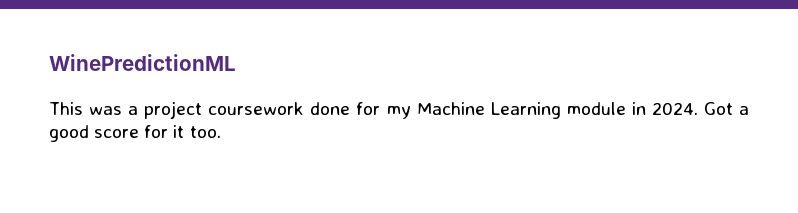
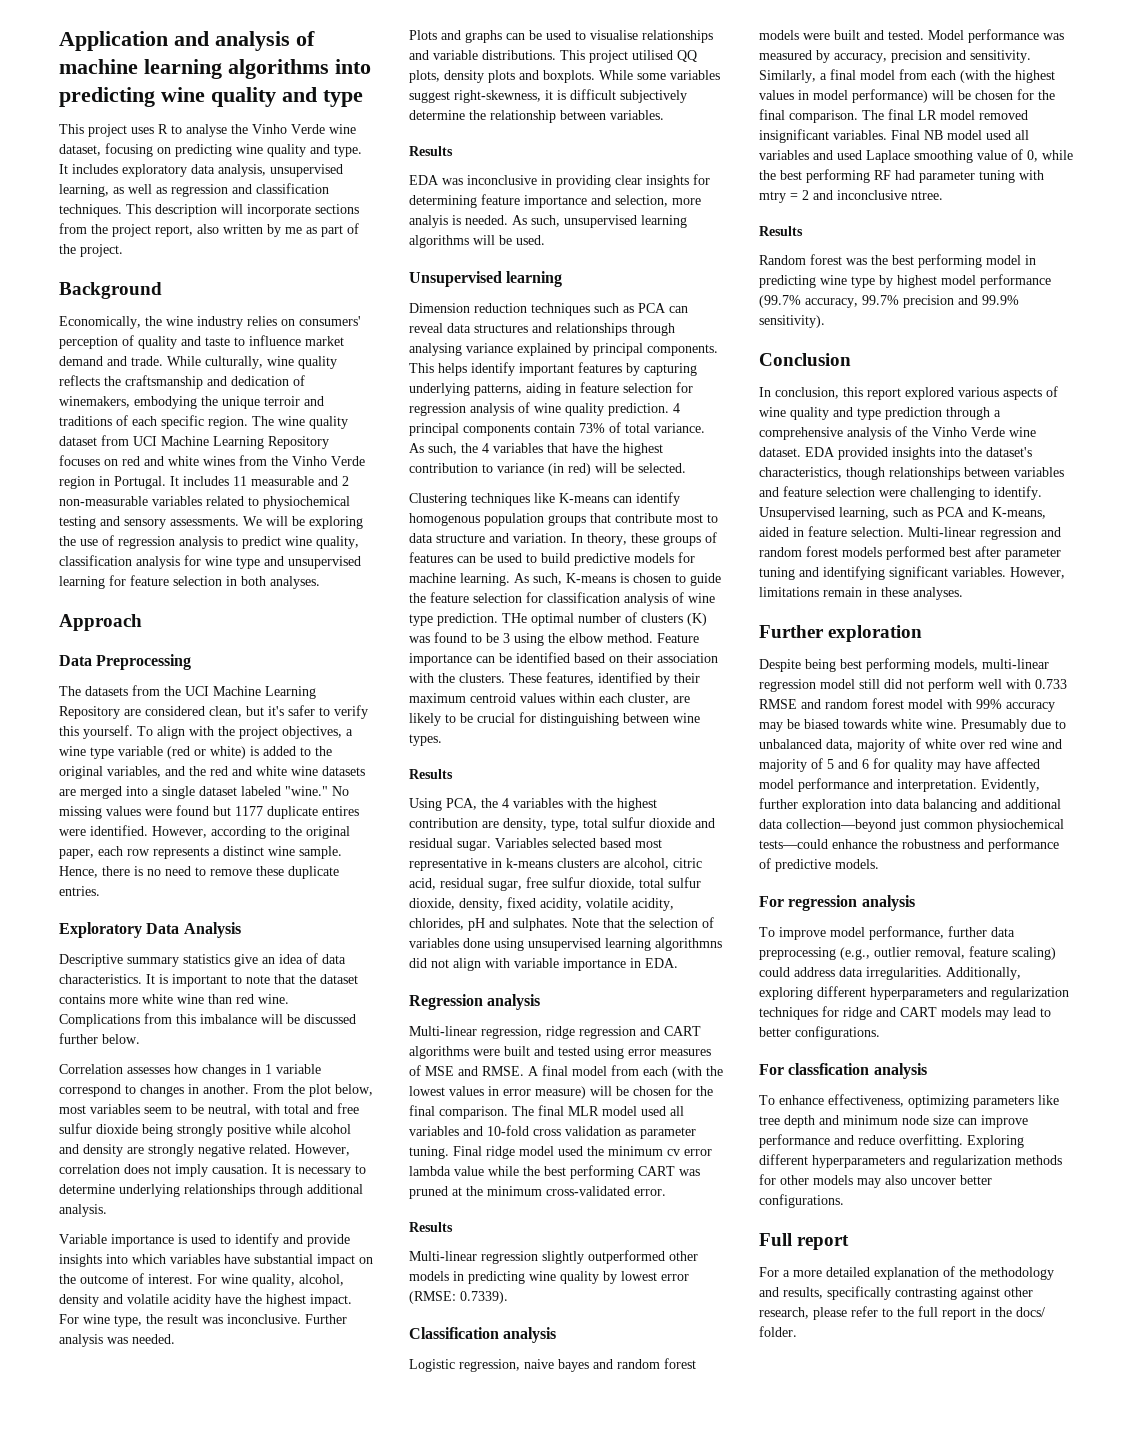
- WinePredictionML
- This was a project coursework done for my Machine Learning module in 2024. Got a good score for it too.
+ Application and analysis of machine learning algorithms into predicting wine quality and type
+ This project uses R to analyse the Vinho Verde wine dataset, focusing on predicting wine quality and type. It includes exploratory data analysis, unsupervised learning, as well as regression and classification techniques. This description will incorporate sections from the project report, also written by me as part of the project.
+ Background
+ Economically, the wine industry relies on consumers' perception of quality and taste to influence market demand and trade. While culturally, wine quality reflects the craftsmanship and dedication of winemakers, embodying the unique terroir and traditions of each specific region. The wine quality dataset from UCI Machine Learning Repository focuses on red and white wines from the Vinho Verde region in Portugal. It includes 11 measurable and 2 non-measurable variables related to physiochemical testing and sensory assessments. We will be exploring the use of regression analysis to predict wine quality, classification analysis for wine type and unsupervised learning for feature selection in both analyses.
+ Approach
+ Data Preprocessing
+ The datasets from the UCI Machine Learning Repository are considered clean, but it's safer to verify this yourself. To align with the project objectives, a wine type variable (red or white) is added to the original variables, and the red and white wine datasets are merged into a single dataset labeled "wine." No missing values were found but 1177 duplicate entires were identified. However, according to the original paper, each row represents a distinct wine sample. Hence, there is no need to remove these duplicate entries.
+ Exploratory Data Analysis
+ Descriptive summary statistics give an idea of data characteristics. It is important to note that the dataset contains more white wine than red wine. Complications from this imbalance will be discussed further below.
+ Correlation assesses how changes in 1 variable correspond to changes in another. From the plot below, most variables seem to be neutral, with total and free sulfur dioxide being strongly positive while alcohol and density are strongly negative related. However, correlation does not imply causation. It is necessary to determine underlying relationships through additional analysis.
+ Variable importance is used to identify and provide insights into which variables have substantial impact on the outcome of interest. For wine quality, alcohol, density and volatile acidity have the highest impact. For wine type, the result was inconclusive. Further analysis was needed.
+ Plots and graphs can be used to visualise relationships and variable distributions. This project utilised QQ plots, density plots and boxplots. While some variables suggest right-skewness, it is difficult subjectively determine the relationship between variables.
+ Results
+ EDA was inconclusive in providing clear insights for determining feature importance and selection, more analyis is needed. As such, unsupervised learning algorithms will be used.
+ Unsupervised learning
+ Dimension reduction techniques such as PCA can reveal data structures and relationships through analysing variance explained by principal components. This helps identify important features by capturing underlying patterns, aiding in feature selection for regression analysis of wine quality prediction. 4 principal components contain 73% of total variance. As such, the 4 variables that have the highest contribution to variance (in red) will be selected.
+ Clustering techniques like K-means can identify homogenous population groups that contribute most to data structure and variation. In theory, these groups of features can be used to build predictive models for machine learning. As such, K-means is chosen to guide the feature selection for classification analysis of wine type prediction. THe optimal number of clusters (K) was found to be 3 using the elbow method. Feature importance can be identified based on their association with the clusters. These features, identified by their maximum centroid values within each cluster, are likely to be crucial for distinguishing between wine types.
+ Results
+ Using PCA, the 4 variables with the highest contribution are density, type, total sulfur dioxide and residual sugar. Variables selected based most representative in k-means clusters are alcohol, citric acid, residual sugar, free sulfur dioxide, total sulfur dioxide, density, fixed acidity, volatile acidity, chlorides, pH and sulphates. Note that the selection of variables done using unsupervised learning algorithmns did not align with variable importance in EDA.
+ Regression analysis
+ Multi-linear regression, ridge regression and CART algorithms were built and tested using error measures of MSE and RMSE. A final model from each (with the lowest values in error measure) will be chosen for the final comparison. The final MLR model used all variables and 10-fold cross validation as parameter tuning. Final ridge model used the minimum cv error lambda value while the best performing CART was pruned at the minimum cross-validated error.
+ Results
+ Multi-linear regression slightly outperformed other models in predicting wine quality by lowest error (RMSE: 0.7339).
+ Classification analysis
+ Logistic regression, naive bayes and random forest models were built and tested. Model performance was measured by accuracy, precision and sensitivity. Similarly, a final model from each (with the highest values in model performance) will be chosen for the final comparison. The final LR model removed insignificant variables. Final NB model used all variables and used Laplace smoothing value of 0, while the best performing RF had parameter tuning with mtry = 2 and inconclusive ntree.
+ Results
+ Random forest was the best performing model in predicting wine type by highest model performance (99.7% accuracy, 99.7% precision and 99.9% sensitivity).
+ Conclusion
+ In conclusion, this report explored various aspects of wine quality and type prediction through a comprehensive analysis of the Vinho Verde wine dataset. EDA provided insights into the dataset's characteristics, though relationships between variables and feature selection were challenging to identify. Unsupervised learning, such as PCA and K-means, aided in feature selection. Multi-linear regression and random forest models performed best after parameter tuning and identifying significant variables. However, limitations remain in these analyses.
+ Further exploration
+ Despite being best performing models, multi-linear regression model still did not perform well with 0.733 RMSE and random forest model with 99% accuracy may be biased towards white wine. Presumably due to unbalanced data, majority of white over red wine and majority of 5 and 6 for quality may have affected model performance and interpretation. Evidently, further exploration into data balancing and additional data collection—beyond just common physiochemical tests—could enhance the robustness and performance of predictive models.
+ For regression analysis
+ To improve model performance, further data preprocessing (e.g., outlier removal, feature scaling) could address data irregularities. Additionally, exploring different hyperparameters and regularization techniques for ridge and CART models may lead to better configurations.
+ For classfication analysis
+ To enhance effectiveness, optimizing parameters like tree depth and minimum node size can improve performance and reduce overfitting. Exploring different hyperparameters and regularization methods for other models may also uncover better configurations.
+ Full report
+ For a more detailed explanation of the methodology and results, specifically contrasting against other research, please refer to the full report in the docs/ folder.

